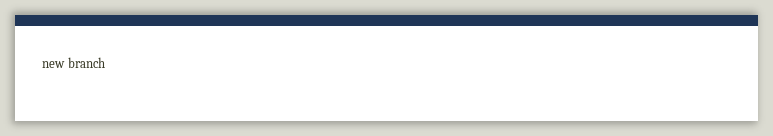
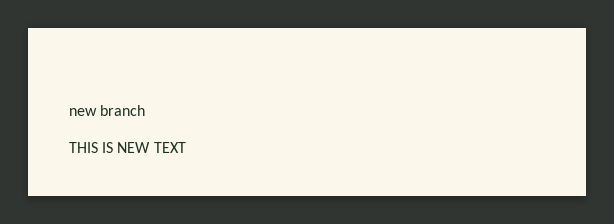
+ THIS IS NEW TEXT

